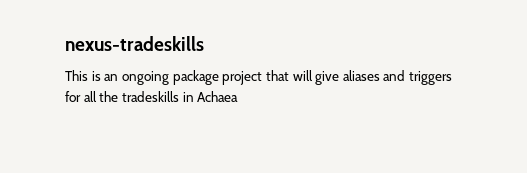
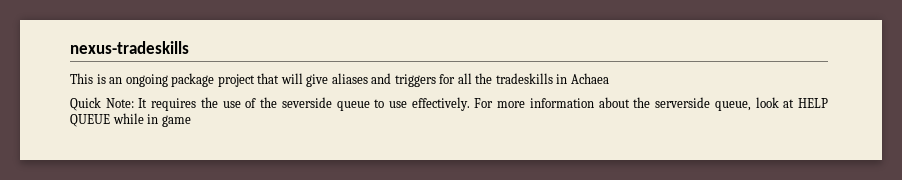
+ Quick Note: It requires the use of the severside queue to use effectively. For more information about the serverside queue, look at HELP QUEUE while in game

